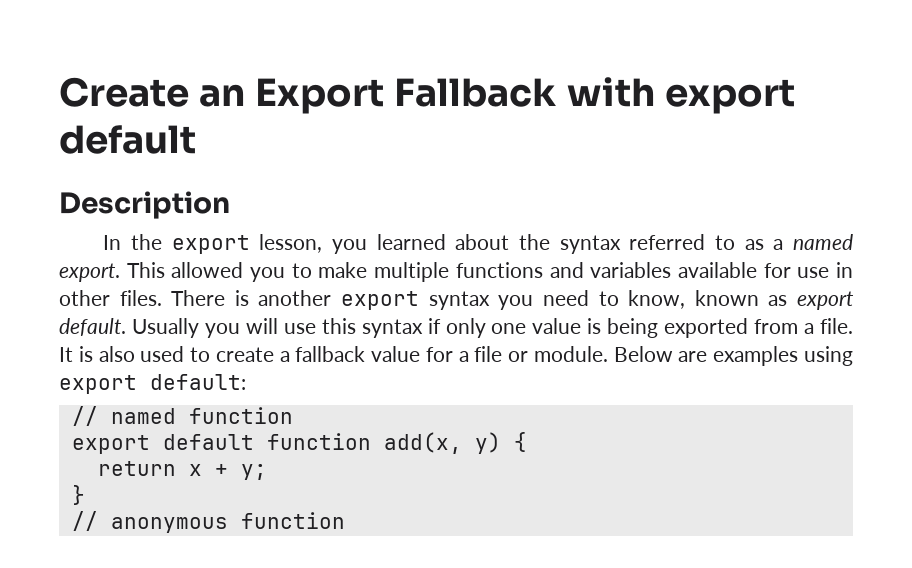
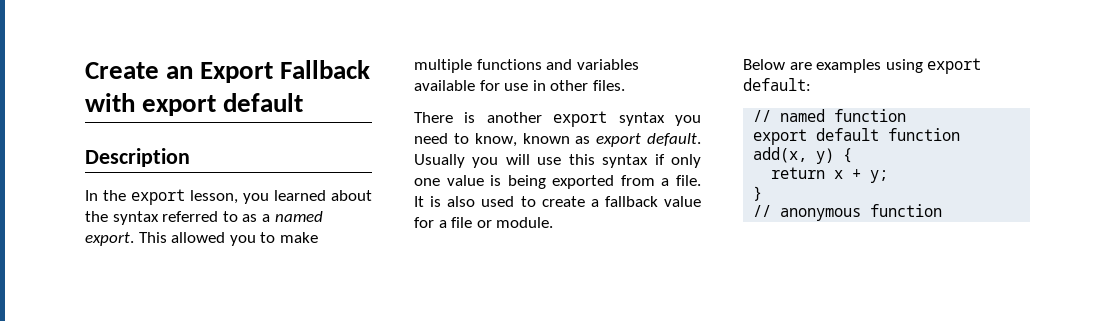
- This allowed you to make multiple functions and variables available for use in other files. There is another export syntax you need to know, known as export default.
+ This allowed you to make multiple functions and variables available for use in other files.
+ There is another export syntax you need to know, known as export default.
- It is also used to create a fallback value for a file or module. Below are examples using export default:
+ It is also used to create a fallback value for a file or module.
+ Below are examples using export default:

